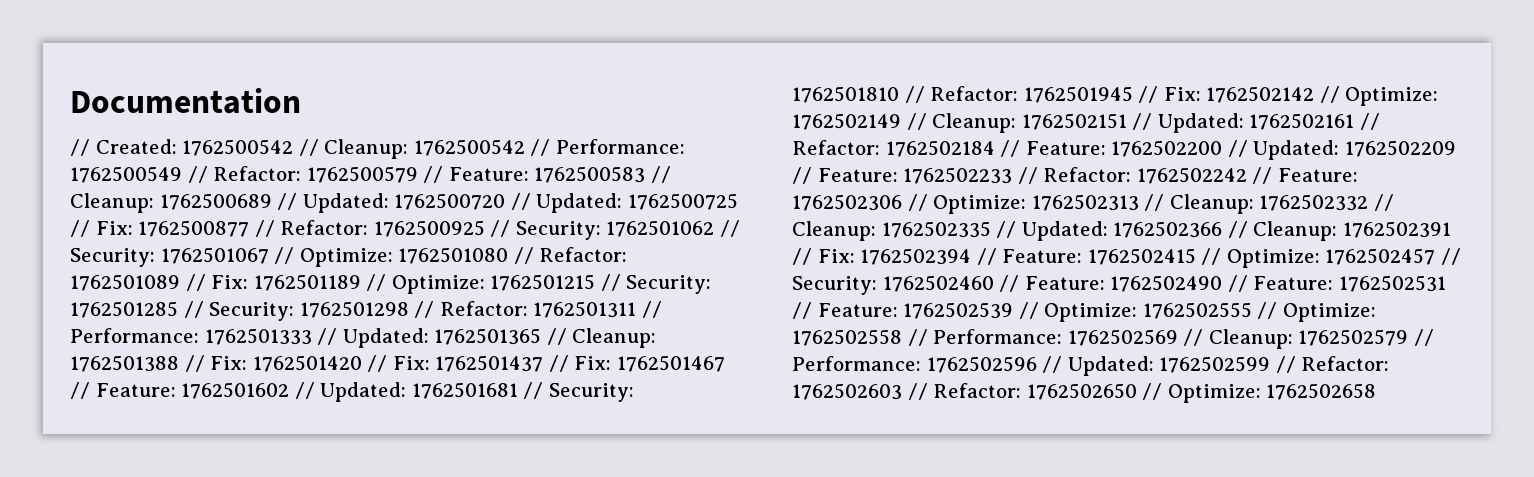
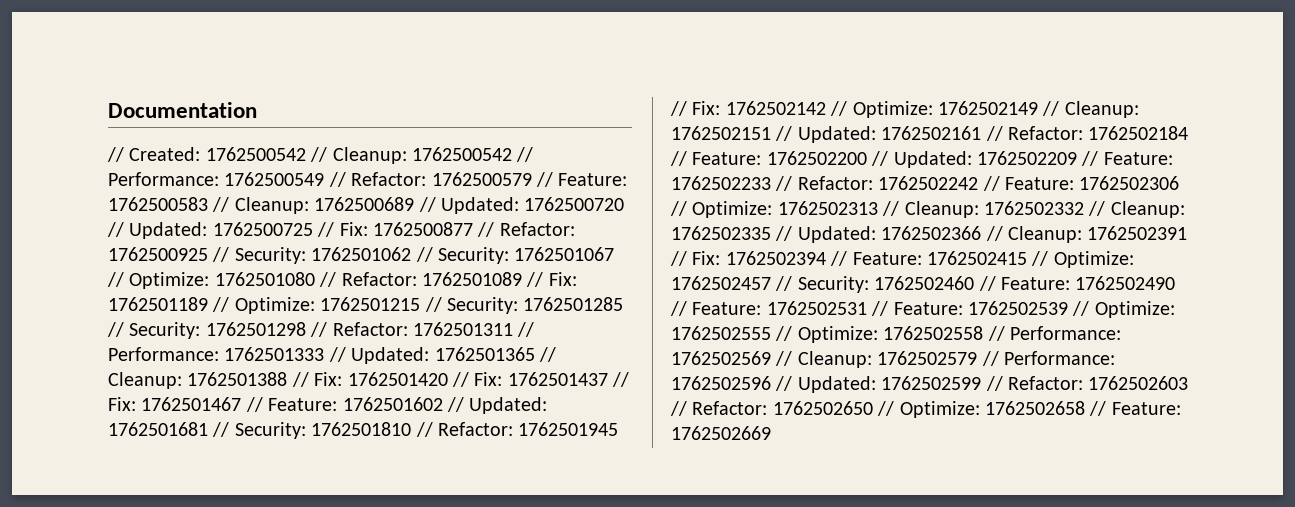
- 1762502658
+ 1762502658 // Feature: 1762502669

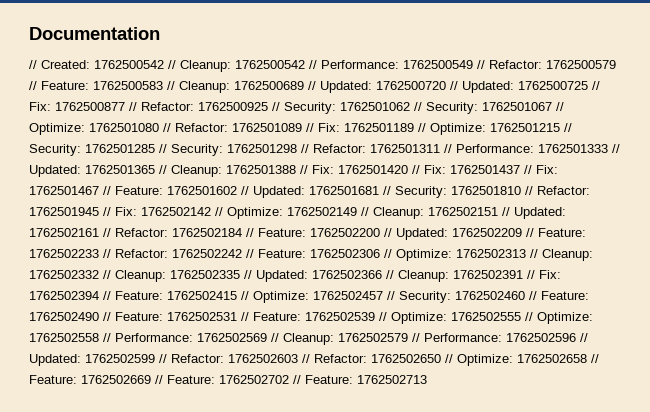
- 1762502669
+ 1762502669 // Feature: 1762502702 // Feature: 1762502713

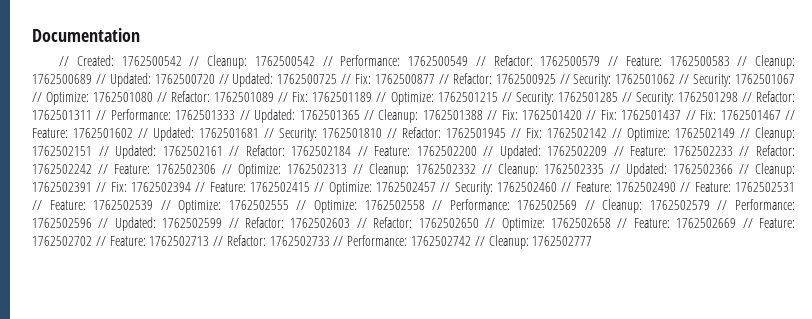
- 1762502713
+ 1762502713 // Refactor: 1762502733 // Performance: 1762502742 // Cleanup: 1762502777

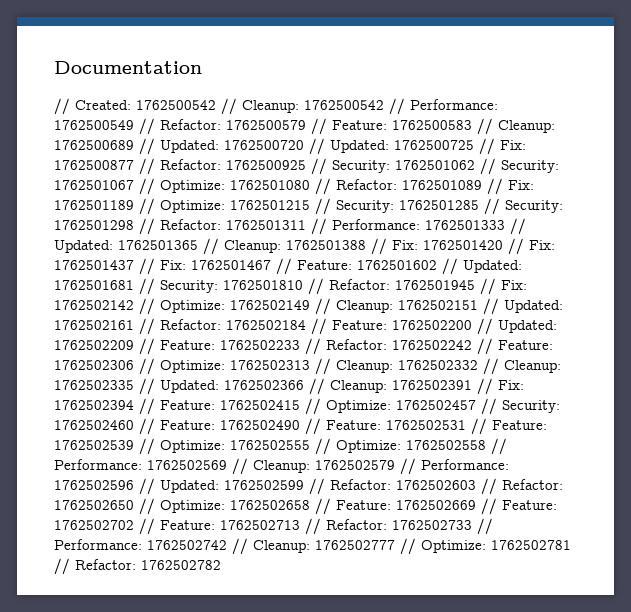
- 1762502777
+ 1762502777 // Optimize: 1762502781 // Refactor: 1762502782

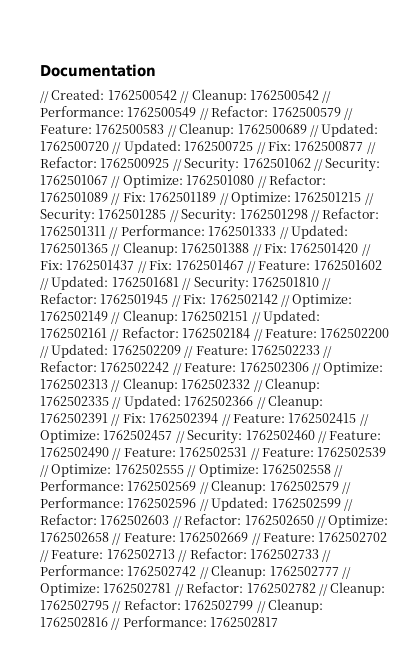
- 1762502782
+ 1762502782 // Cleanup: 1762502795 // Refactor: 1762502799 // Cleanup: 1762502816 // Performance: 1762502817

